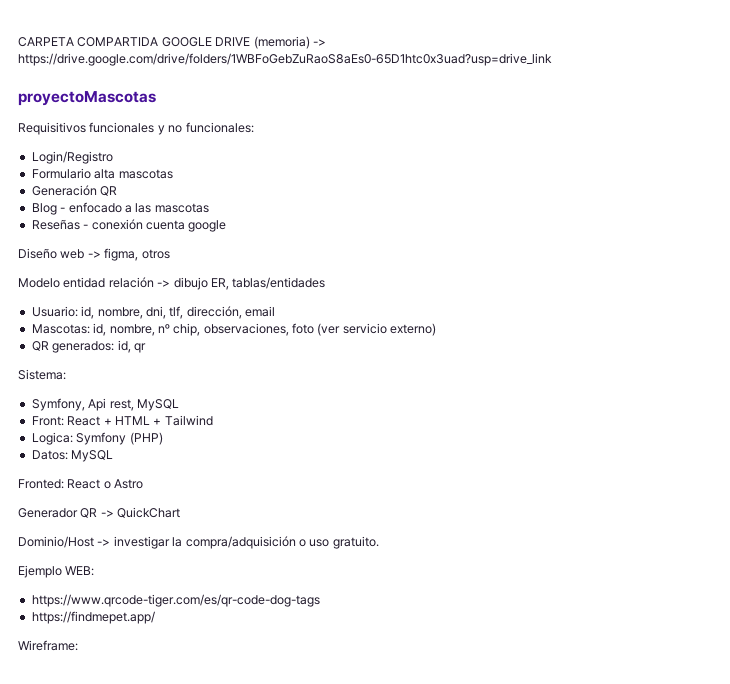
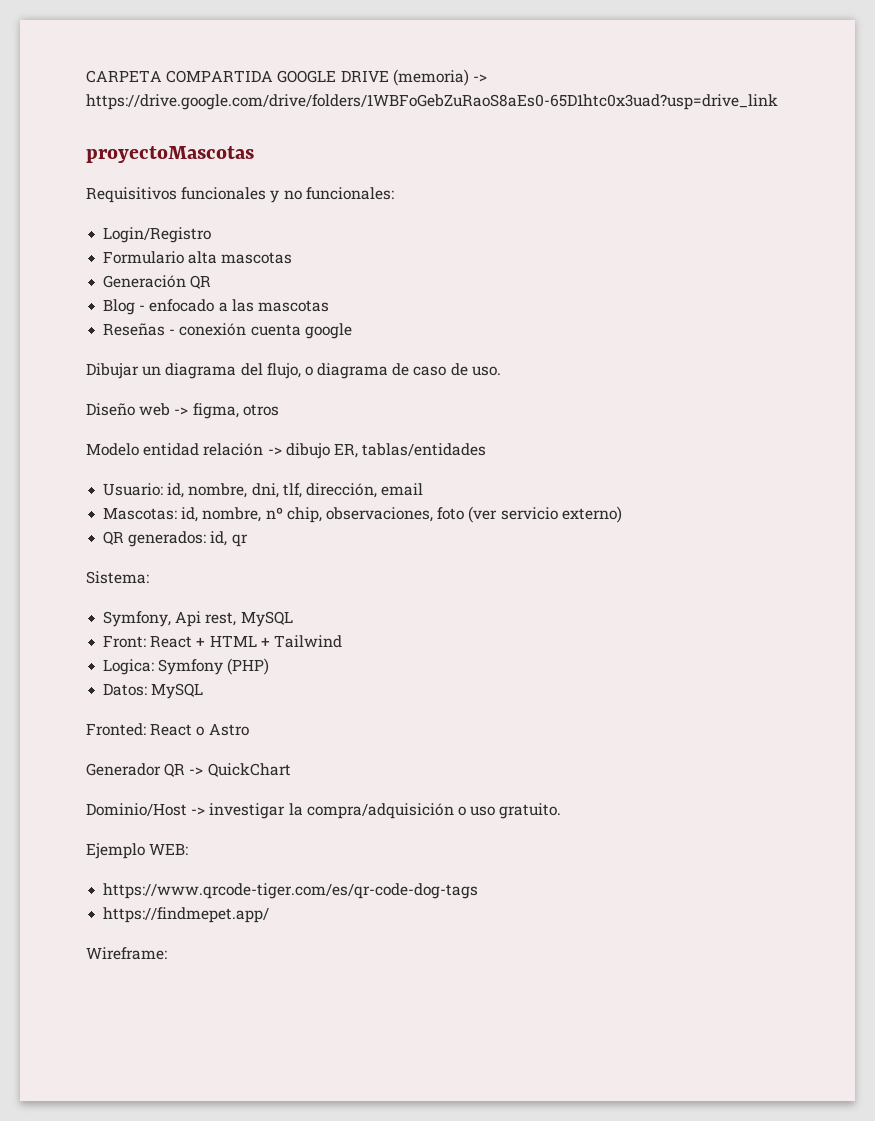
+ Dibujar un diagrama del flujo, o diagrama de caso de uso.

